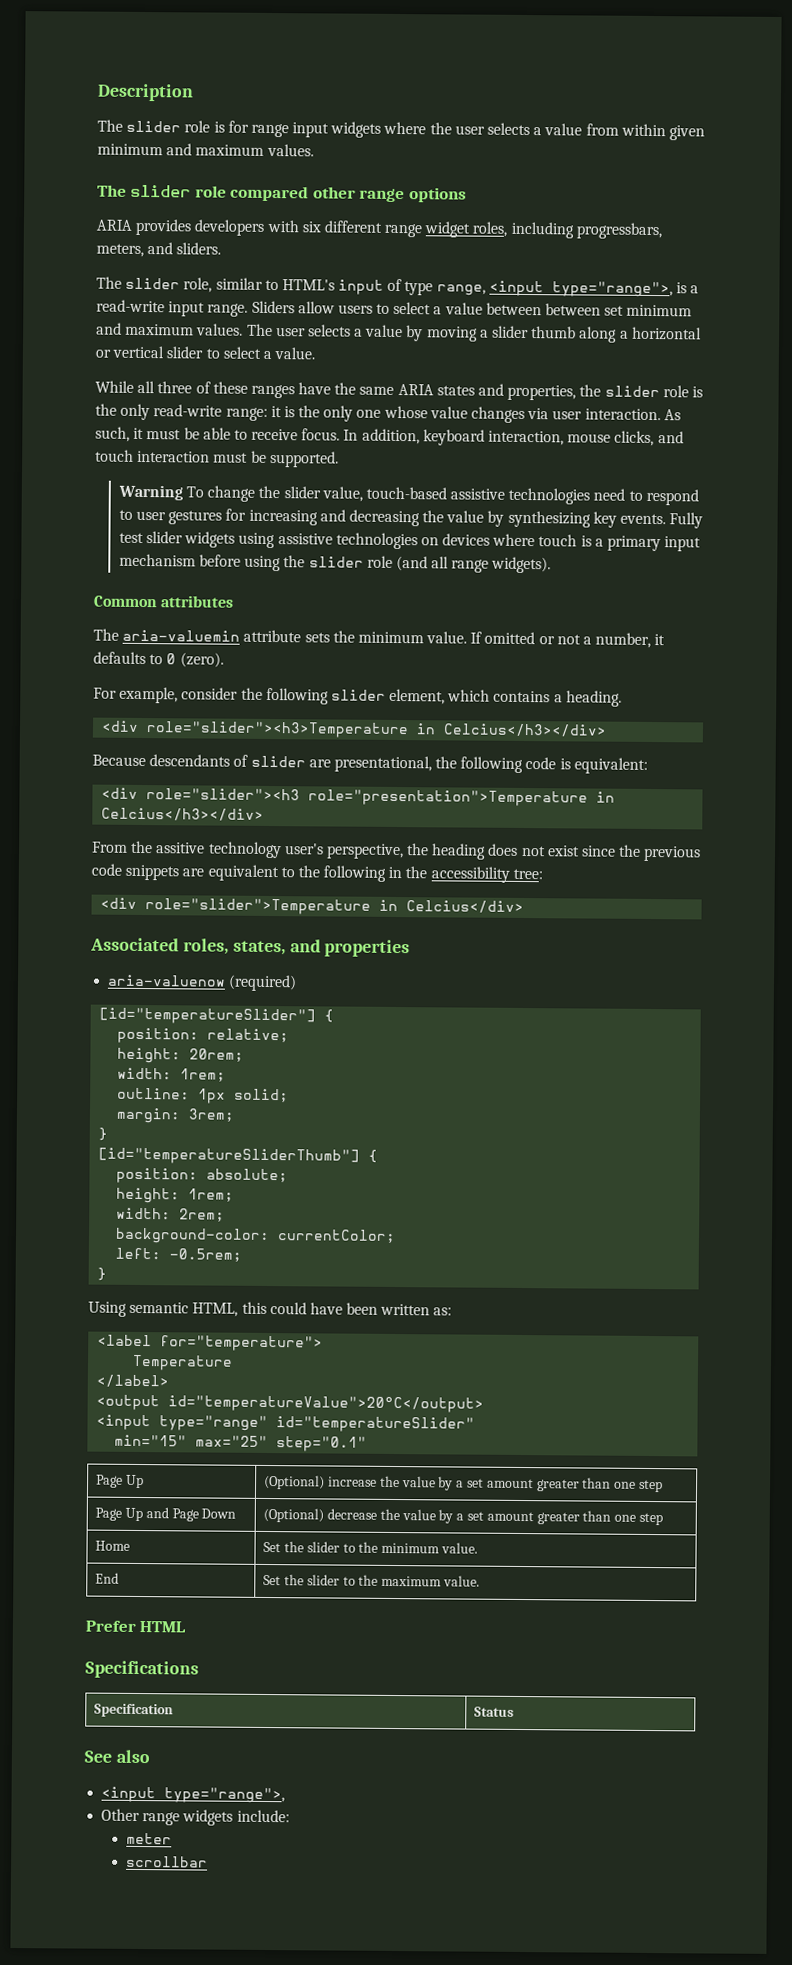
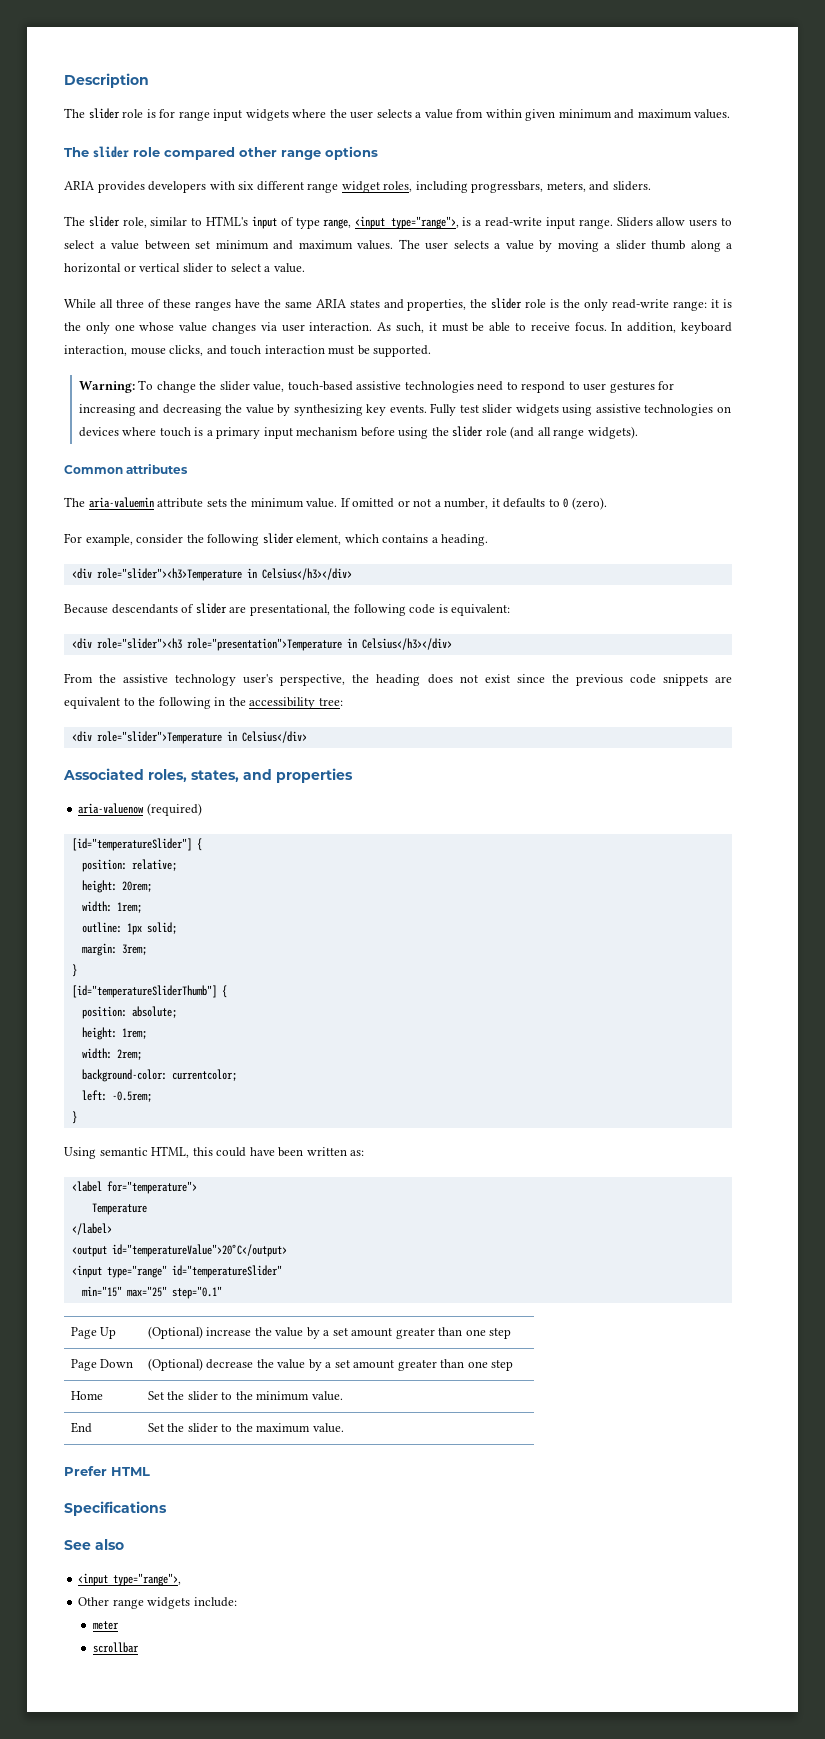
- Sliders allow users to select a value between between set minimum and maximum values.
+ Sliders allow users to select a value between set minimum and maximum values.
- Warning To change the slider value, touch-based assistive technologies need to respond to user gestures for increasing and decreasing the value by synthesizing key events.
+ Warning: To change the slider value, touch-based assistive technologies need to respond to user gestures for increasing and decreasing the value by synthesizing key events.
- <div role="slider"><h3>Temperature in Celcius</h3></div>
+ <div role="slider"><h3>Temperature in Celsius</h3></div>
- <div role="slider"><h3 role="presentation">Temperature in Celcius</h3></div>
+ <div role="slider"><h3 role="presentation">Temperature in Celsius</h3></div>
- From the assitive technology user's perspective, the heading does not exist since the previous code snippets are equivalent to the following in the accessibility tree:
+ From the assistive technology user's perspective, the heading does not exist since the previous code snippets are equivalent to the following in the accessibility tree:
- <div role="slider">Temperature in Celcius</div>
+ <div role="slider">Temperature in Celsius</div>
- background-color: currentColor;
+ background-color: currentcolor;
- Page Up and Page Down | (Optional) decrease the value by a set amount greater than one step
+ Page Down | (Optional) decrease the value by a set amount greater than one step
- Specification | Status

